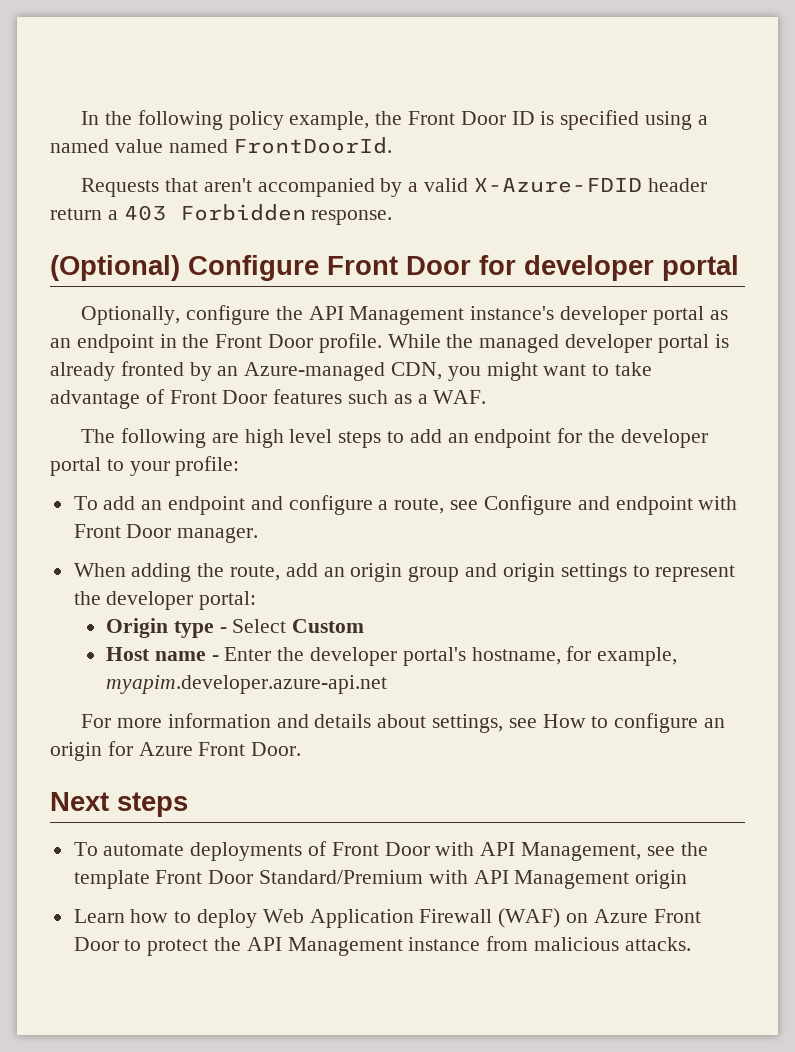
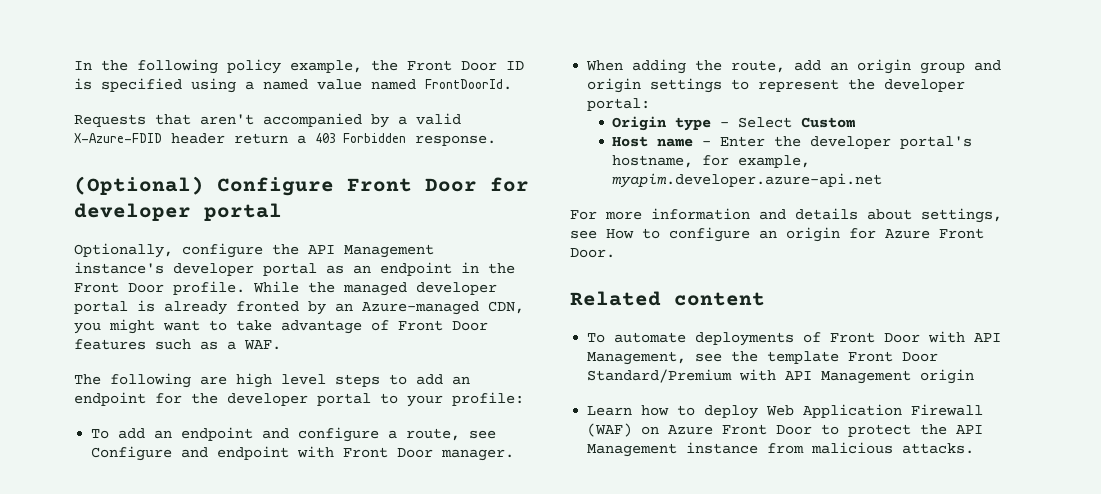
- Next steps
+ Related content

